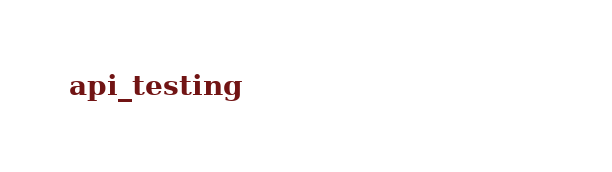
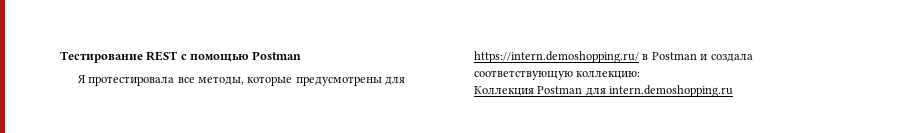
- api_testing
+ Тестирование REST с помощью Postman
+ Я протестировала все методы, которые предусмотрены для https://intern.demoshopping.ru/ в Postman и создала соответствующую коллекцию:
+ Коллекция Postman для intern.demoshopping.ru

